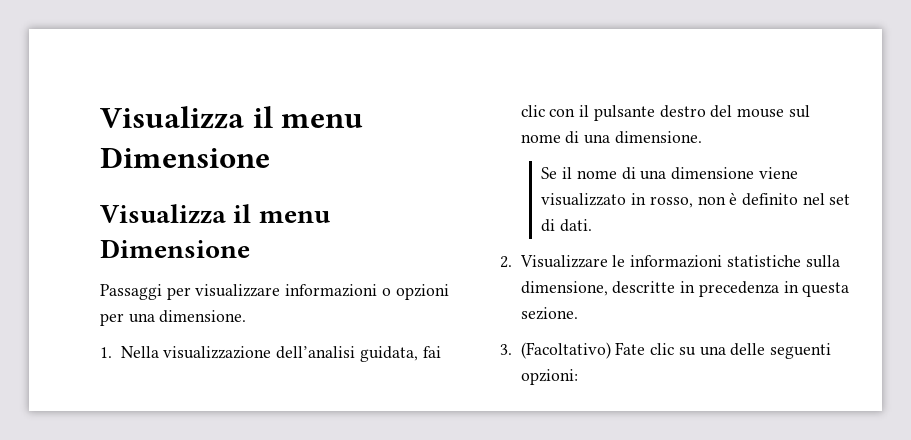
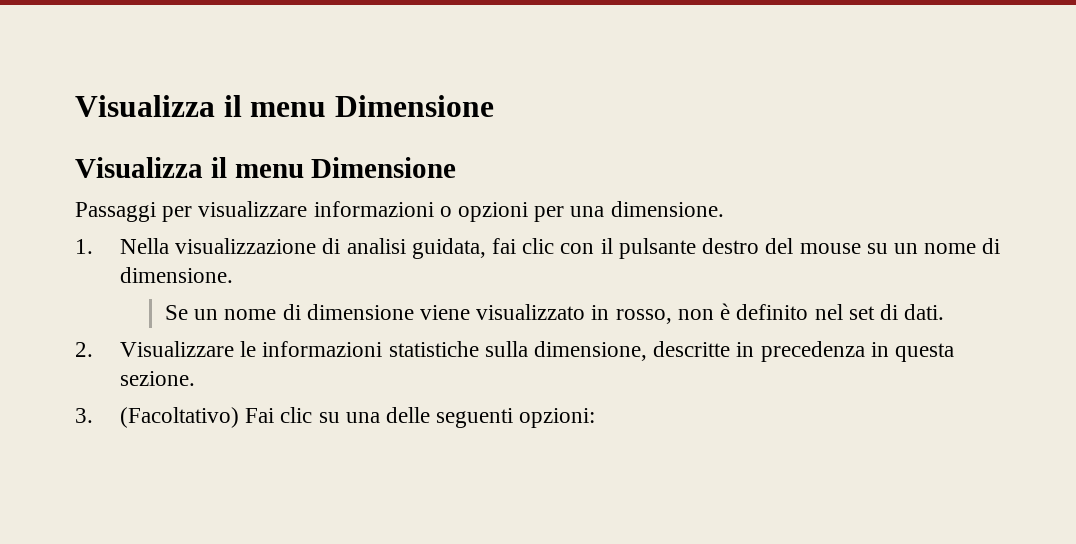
- 1. Nella visualizzazione dell’analisi guidata, fai clic con il pulsante destro del mouse sul nome di una dimensione.
+ 1. Nella visualizzazione di analisi guidata, fai clic con il pulsante destro del mouse su un nome di dimensione.
- Se il nome di una dimensione viene visualizzato in rosso, non è definito nel set di dati.
+ Se un nome di dimensione viene visualizzato in rosso, non è definito nel set di dati.
- 3. (Facoltativo) Fate clic su una delle seguenti opzioni:
+ 3. (Facoltativo) Fai clic su una delle seguenti opzioni:

